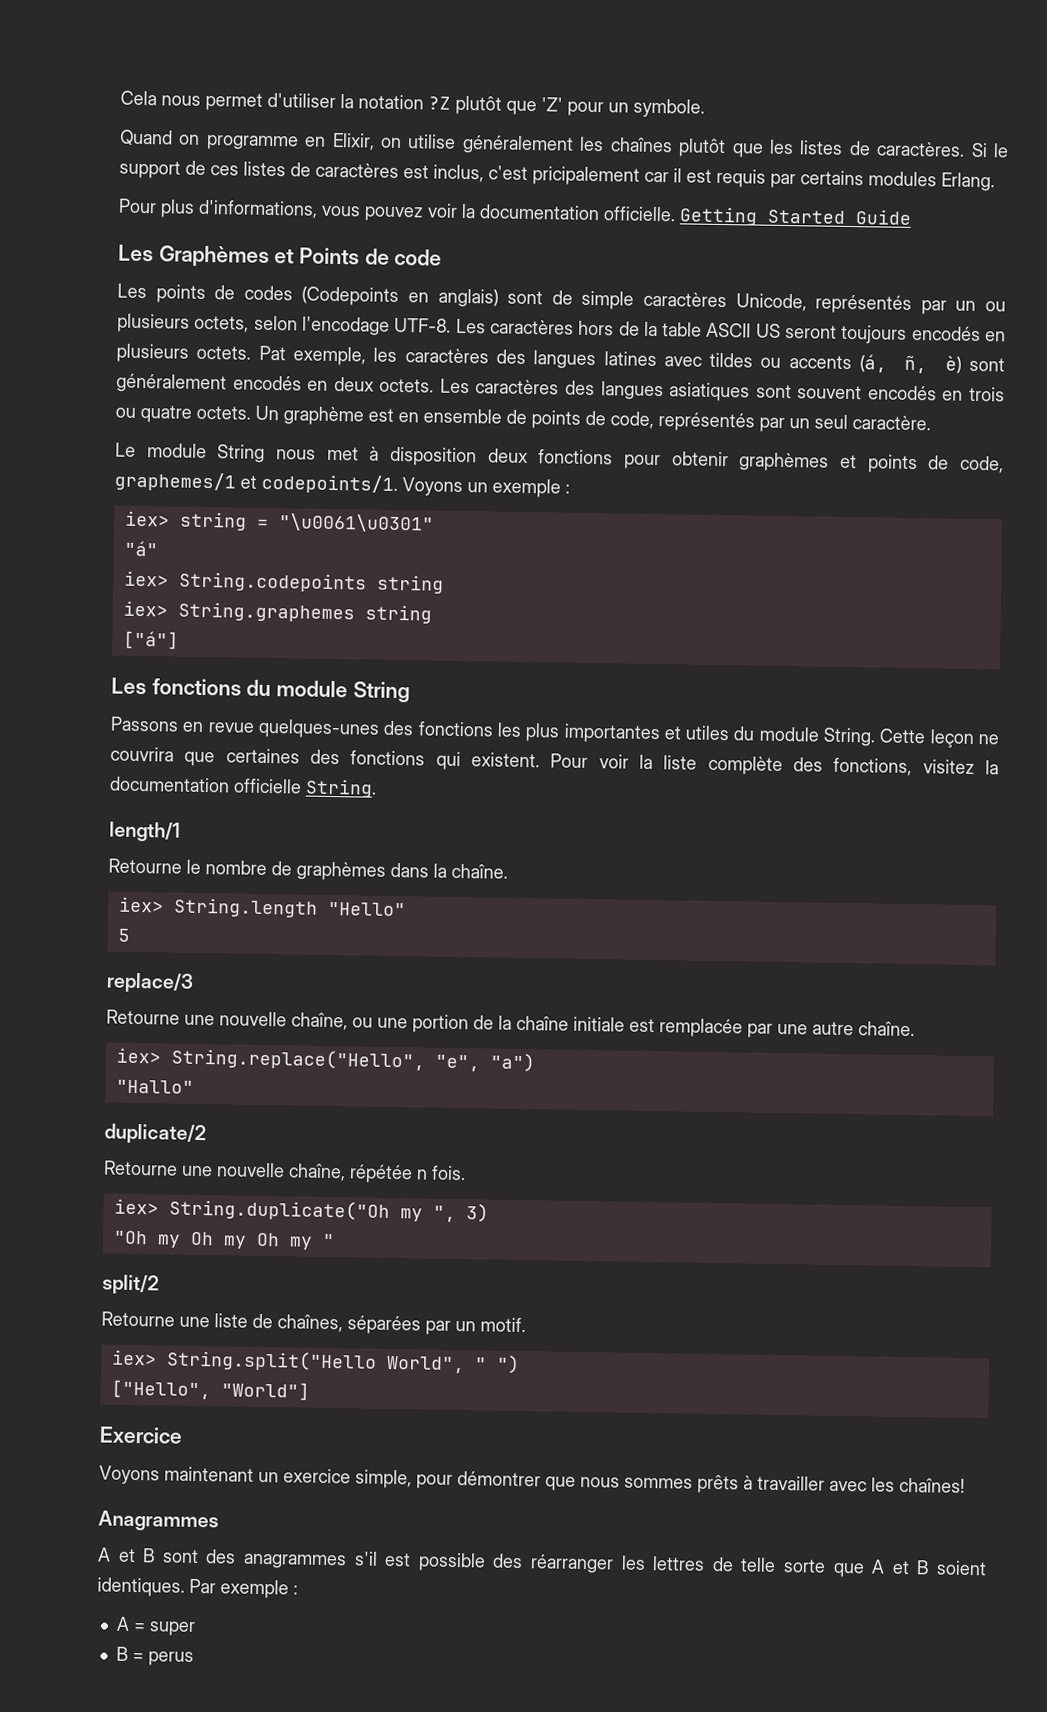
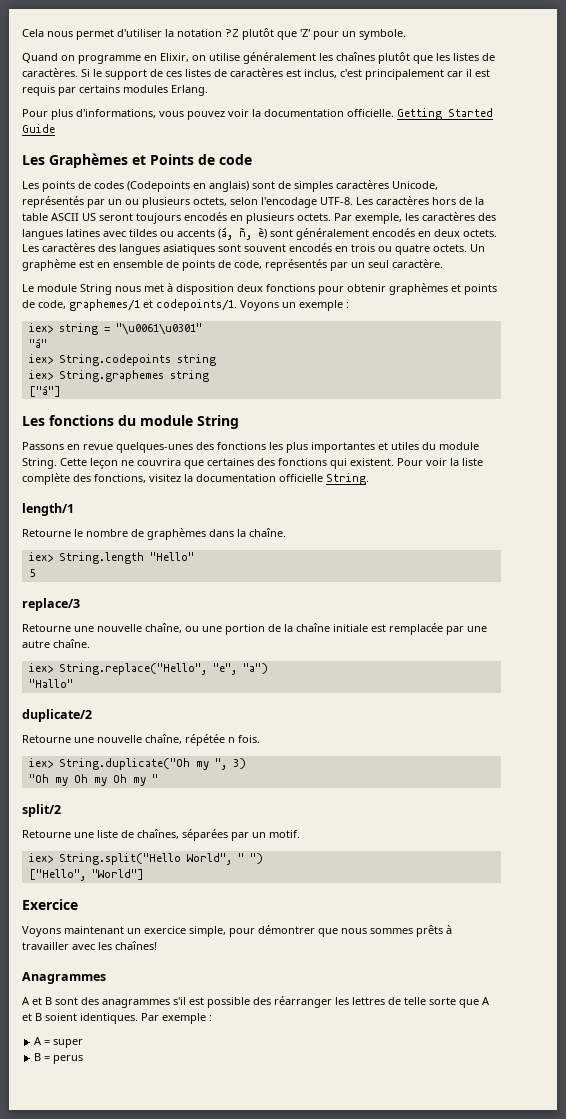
- Si le support de ces listes de caractères est inclus, c'est pricipalement car il est requis par certains modules Erlang.
+ Si le support de ces listes de caractères est inclus, c'est principalement car il est requis par certains modules Erlang.
- Les points de codes (Codepoints en anglais) sont de simple caractères Unicode, représentés par un ou plusieurs octets, selon l'encodage UTF-8.
+ Les points de codes (Codepoints en anglais) sont de simples caractères Unicode, représentés par un ou plusieurs octets, selon l'encodage UTF-8.
- Pat exemple, les caractères des langues latines avec tildes ou accents (á, ñ, è) sont généralement encodés en deux octets.
+ Par exemple, les caractères des langues latines avec tildes ou accents (á, ñ, è) sont généralement encodés en deux octets.

